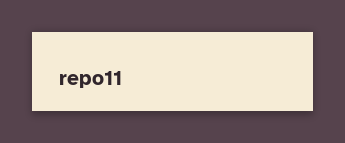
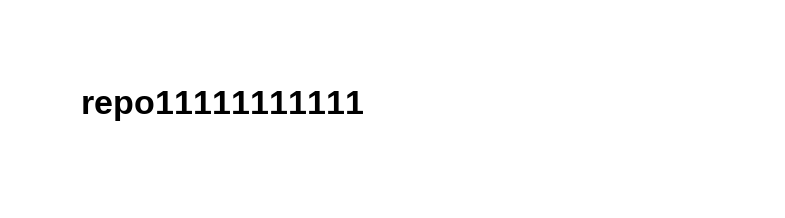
- repo11
+ repo11111111111

